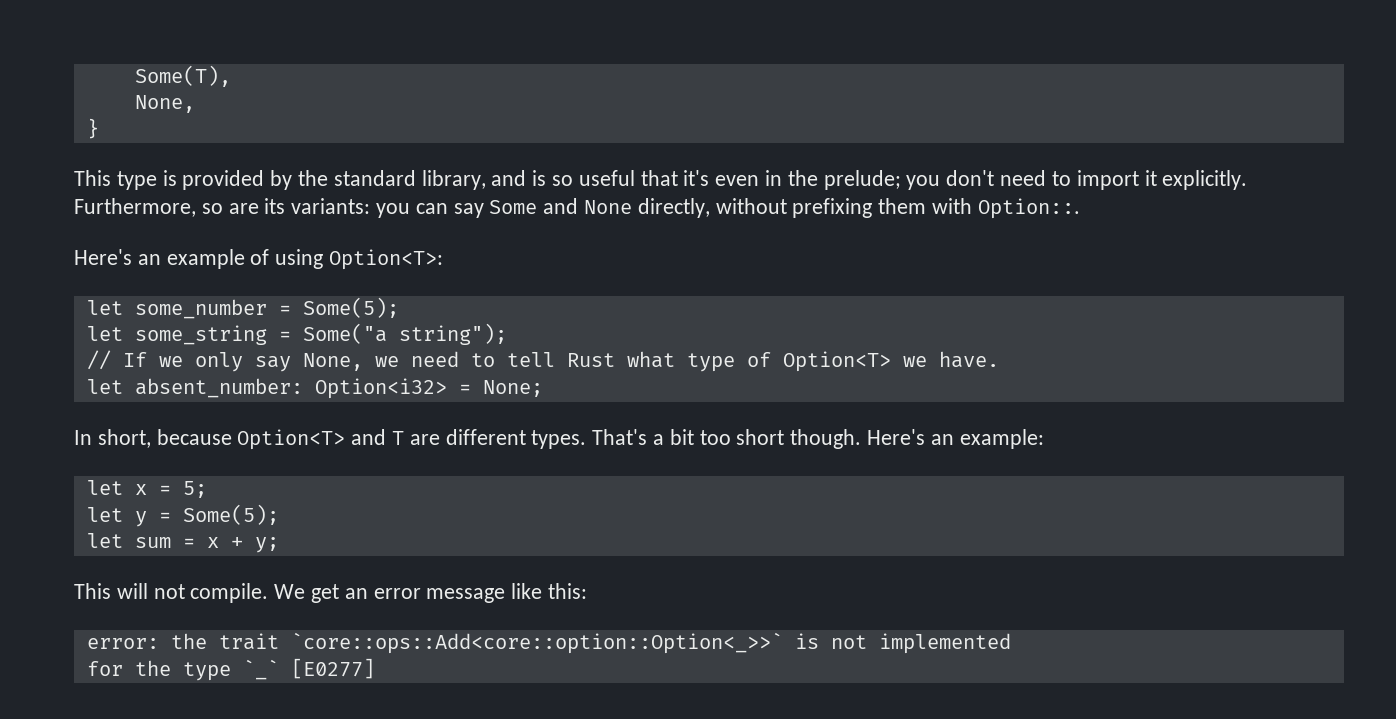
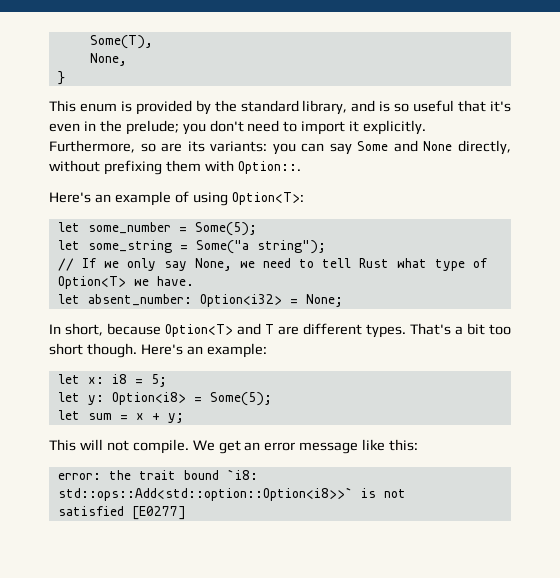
- This type is provided by the standard library, and is so useful that it's even in the prelude; you don't need to import it explicitly.
+ This enum is provided by the standard library, and is so useful that it's even in the prelude; you don't need to import it explicitly.
- let x = 5;
+ let x: i8 = 5;
- let y = Some(5);
+ let y: Option<i8> = Some(5);
- error: the trait `core::ops::Add<core::option::Option<_>>` is not implemented
- for the type `_` [E0277]
+ error: the trait bound `i8: std::ops::Add<std::option::Option<i8>>` is not
+ satisfied [E0277]

